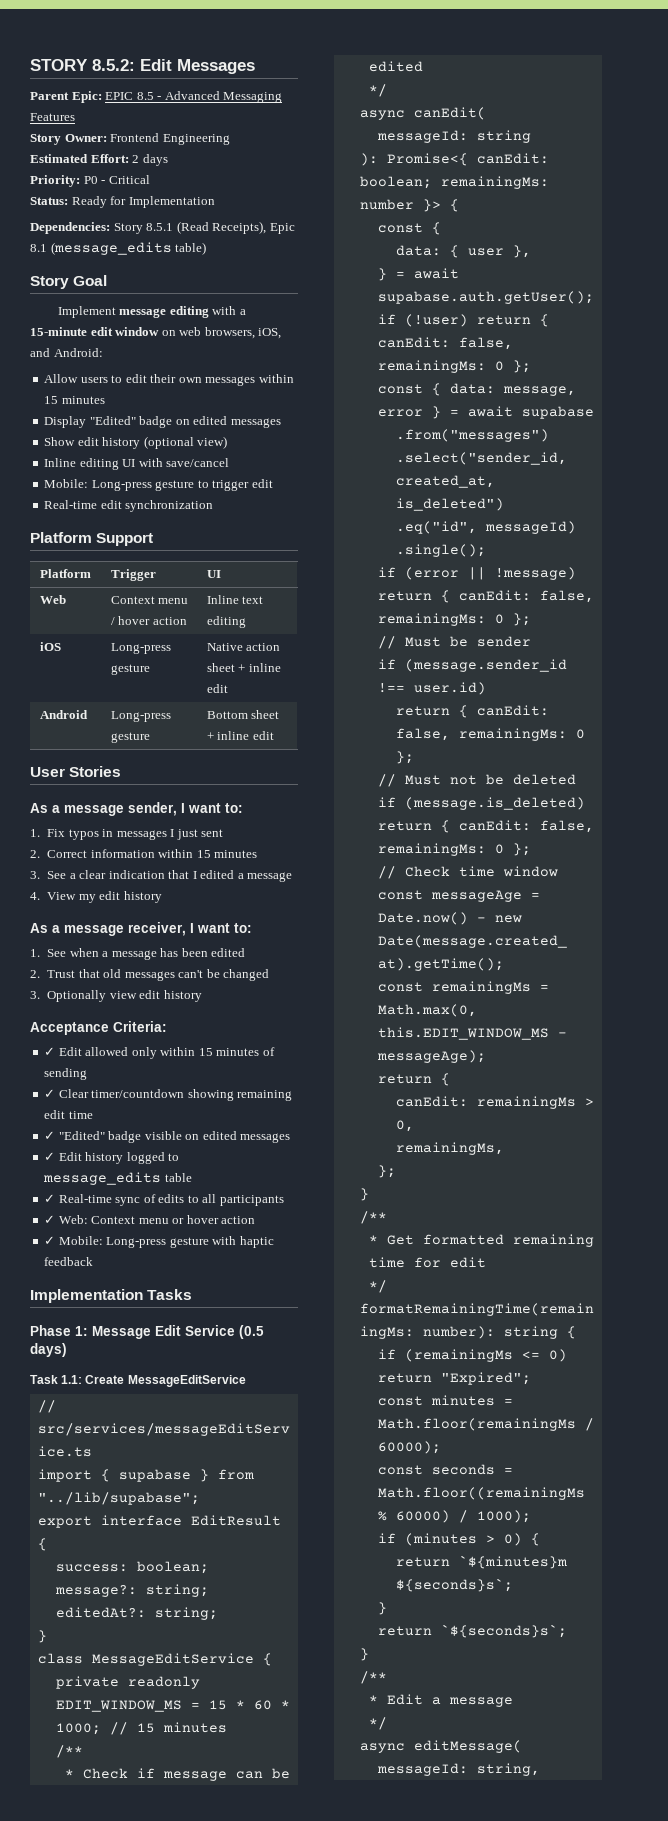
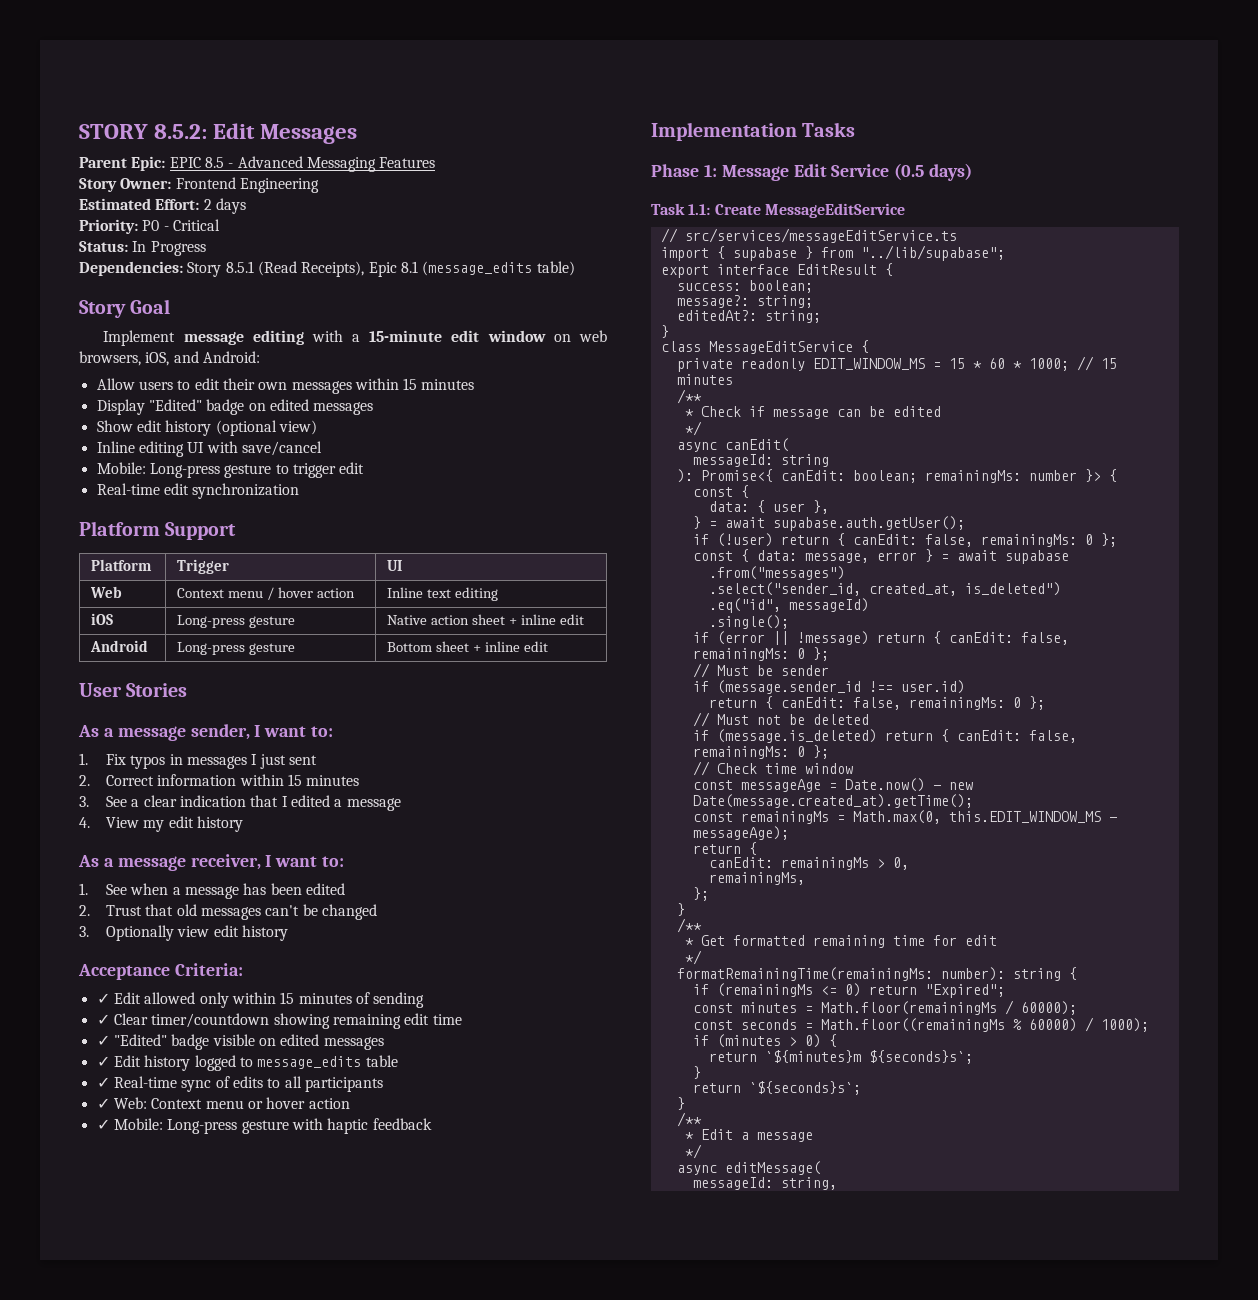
- Status: Ready for Implementation
+ Status: In Progress

